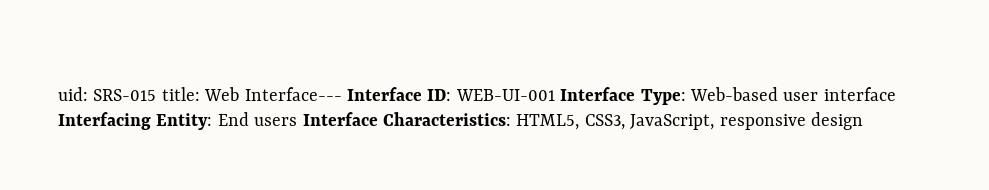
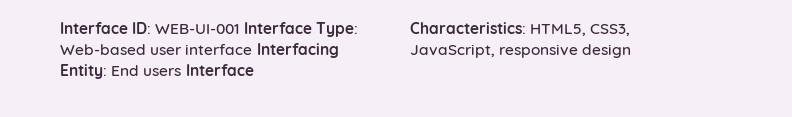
- uid: SRS-015 title: Web Interface--- Interface ID: WEB-UI-001 Interface Type: Web-based user interface Interfacing Entity: End users Interface Characteristics: HTML5, CSS3, JavaScript, responsive design
+ Interface ID: WEB-UI-001 Interface Type: Web-based user interface Interfacing Entity: End users Interface Characteristics: HTML5, CSS3, JavaScript, responsive design

